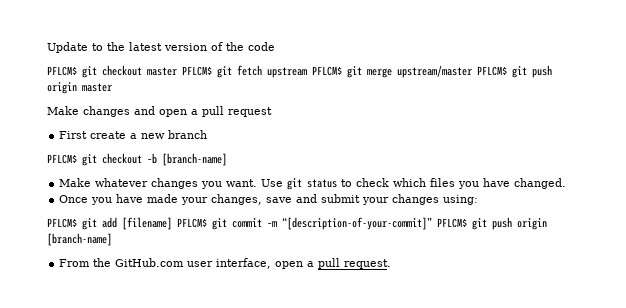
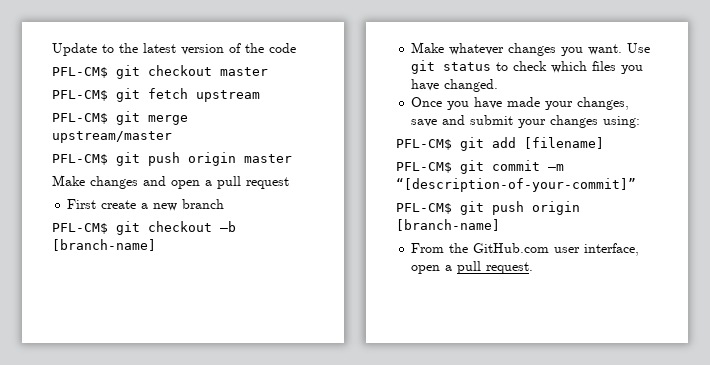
- PFLCM$ git checkout master PFLCM$ git fetch upstream PFLCM$ git merge upstream/master PFLCM$ git push origin master
+ PFL-CM$ git checkout master
+ PFL-CM$ git fetch upstream
+ PFL-CM$ git merge upstream/master
+ PFL-CM$ git push origin master
- PFLCM$ git checkout –b [branch-name]
+ PFL-CM$ git checkout –b [branch-name]
- PFLCM$ git add [filename] PFLCM$ git commit –m “[description-of-your-commit]” PFLCM$ git push origin [branch-name]
+ PFL-CM$ git add [filename]
+ PFL-CM$ git commit –m “[description-of-your-commit]”
+ PFL-CM$ git push origin [branch-name]

